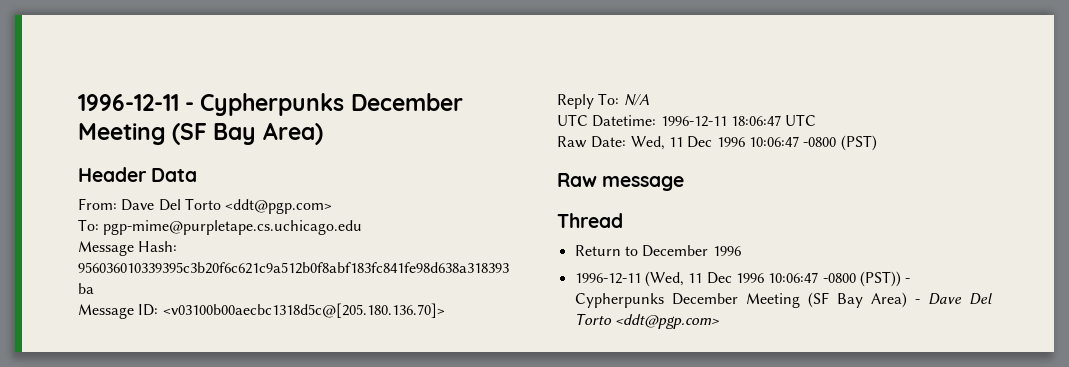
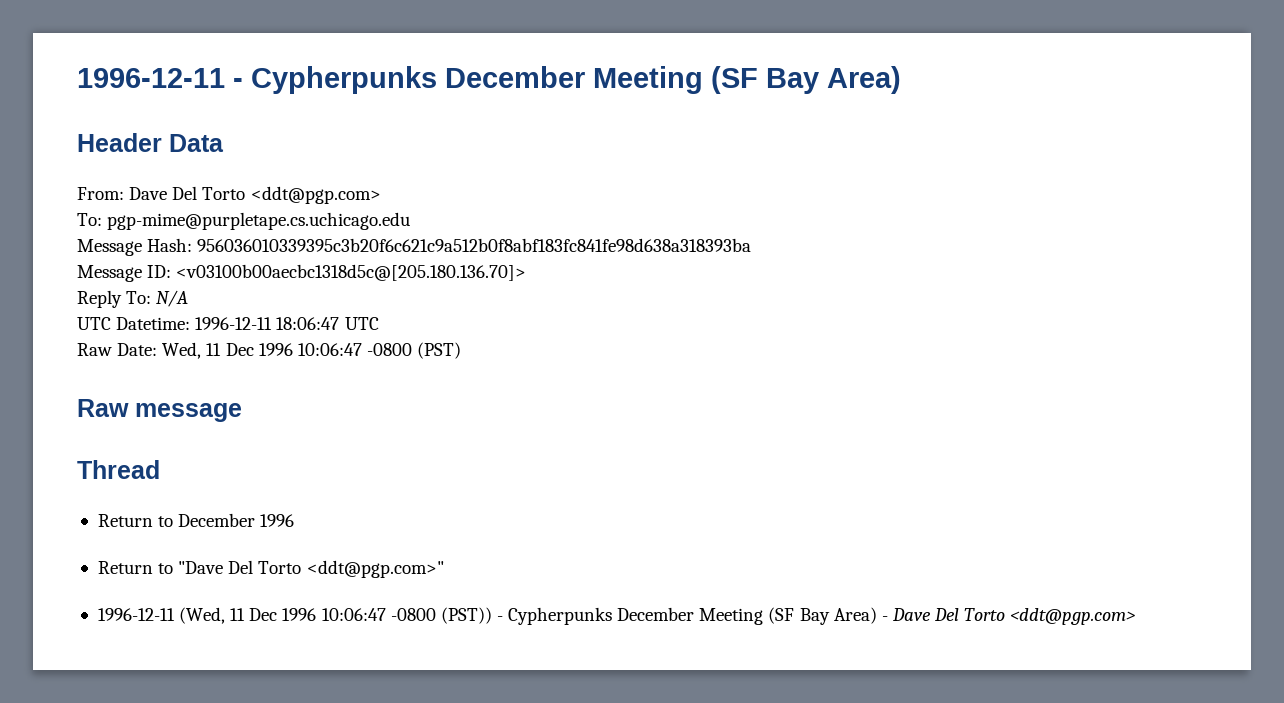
+ Return to "Dave Del Torto <ddt@pgp.com>"

